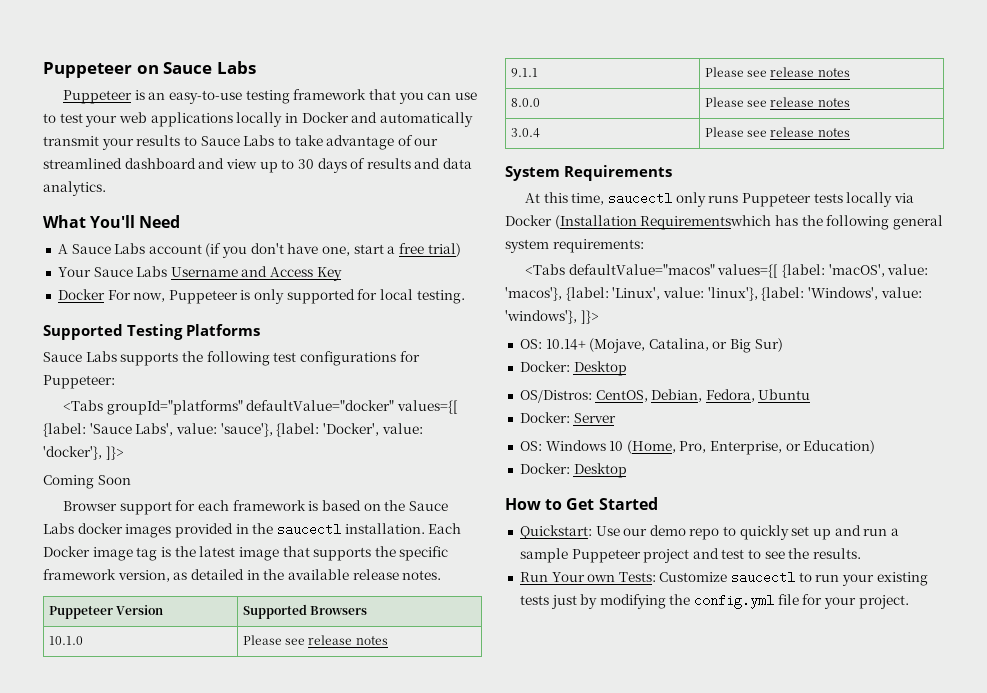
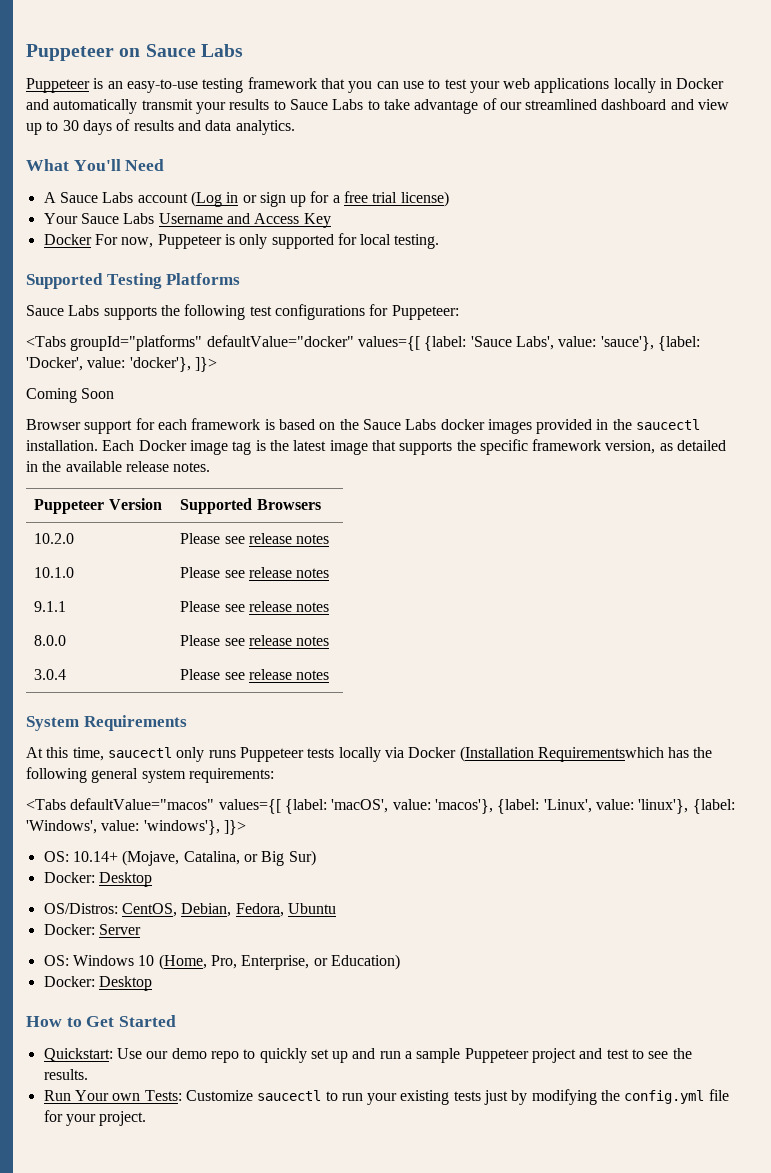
- A Sauce Labs account (if you don't have one, start a free trial)
+ A Sauce Labs account (Log in or sign up for a free trial license)
+ 10.2.0 | Please see release notes

